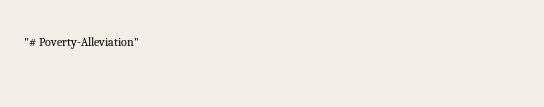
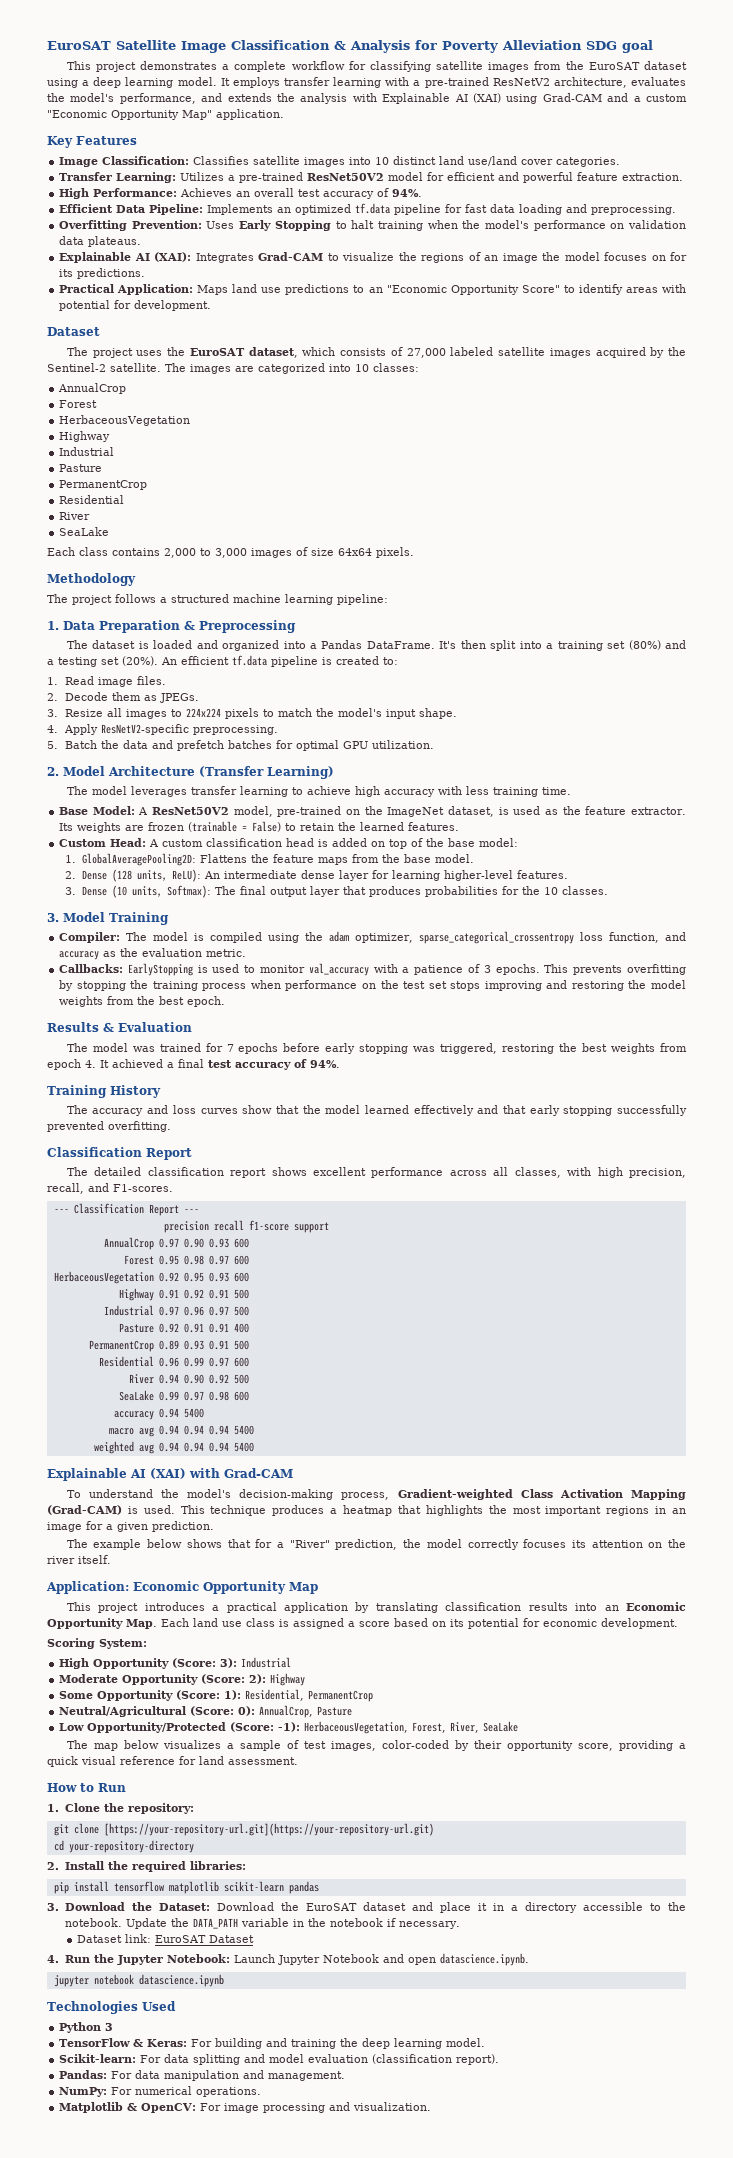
- "# Poverty-Alleviation"
+ EuroSAT Satellite Image Classification & Analysis for Poverty Alleviation SDG goal
+ This project demonstrates a complete workflow for classifying satellite images from the EuroSAT dataset using a deep learning model. It employs transfer learning with a pre-trained ResNetV2 architecture, evaluates the model's performance, and extends the analysis with Explainable AI (XAI) using Grad-CAM and a custom "Economic Opportunity Map" application.
+ Key Features
+ Image Classification: Classifies satellite images into 10 distinct land use/land cover categories.
+ Transfer Learning: Utilizes a pre-trained ResNet50V2 model for efficient and powerful feature extraction.
+ High Performance: Achieves an overall test accuracy of 94%.
+ Efficient Data Pipeline: Implements an optimized tf.data pipeline for fast data loading and preprocessing.
+ Overfitting Prevention: Uses Early Stopping to halt training when the model's performance on validation data plateaus.
+ Explainable AI (XAI): Integrates Grad-CAM to visualize the regions of an image the model focuses on for its predictions.
+ Practical Application: Maps land use predictions to an "Economic Opportunity Score" to identify areas with potential for development.
+ Dataset
+ The project uses the EuroSAT dataset, which consists of 27,000 labeled satellite images acquired by the Sentinel-2 satellite. The images are categorized into 10 classes:
+ AnnualCrop
+ Forest
+ HerbaceousVegetation
+ Highway
+ Industrial
+ Pasture
+ PermanentCrop
+ Residential
+ River
+ SeaLake
+ Each class contains 2,000 to 3,000 images of size 64x64 pixels.
+ Methodology
+ The project follows a structured machine learning pipeline:
+ 1. Data Preparation & Preprocessing
+ The dataset is loaded and organized into a Pandas DataFrame. It's then split into a training set (80%) and a testing set (20%). An efficient tf.data pipeline is created to:
+ 1. Read image files.
+ 2. Decode them as JPEGs.
+ 3. Resize all images to 224x224 pixels to match the model's input shape.
+ 4. Apply ResNetV2-specific preprocessing.
+ 5. Batch the data and prefetch batches for optimal GPU utilization.
+ 2. Model Architecture (Transfer Learning)
+ The model leverages transfer learning to achieve high accuracy with less training time.
+ Base Model: A ResNet50V2 model, pre-trained on the ImageNet dataset, is used as the feature extractor. Its weights are frozen (trainable = False) to retain the learned features.
+ Custom Head: A custom classification head is added on top of the base model:
+ 1. GlobalAveragePooling2D: Flattens the feature maps from the base model.
+ 2. Dense (128 units, ReLU): An intermediate dense layer for learning higher-level features.
+ 3. Dense (10 units, Softmax): The final output layer that produces probabilities for the 10 classes.
+ 3. Model Training
+ Compiler: The model is compiled using the adam optimizer, sparse_categorical_crossentropy loss function, and accuracy as the evaluation metric.
+ Callbacks: EarlyStopping is used to monitor val_accuracy with a patience of 3 epochs. This prevents overfitting by stopping the training process when performance on the test set stops improving and restoring the model weights from the best epoch.
+ Results & Evaluation
+ The model was trained for 7 epochs before early stopping was triggered, restoring the best weights from epoch 4. It achieved a final test accuracy of 94%.
+ Training History
+ The accuracy and loss curves show that the model learned effectively and that early stopping successfully prevented overfitting.
+ Classification Report
+ The detailed classification report shows excellent performance across all classes, with high precision, recall, and F1-scores.
+ --- Classification Report ---
+ precision recall f1-score support
+ AnnualCrop 0.97 0.90 0.93 600
+ Forest 0.95 0.98 0.97 600
+ HerbaceousVegetation 0.92 0.95 0.93 600
+ Highway 0.91 0.92 0.91 500
+ Industrial 0.97 0.96 0.97 500
+ Pasture 0.92 0.91 0.91 400
+ PermanentCrop 0.89 0.93 0.91 500
+ Residential 0.96 0.99 0.97 600
+ River 0.94 0.90 0.92 500
+ SeaLake 0.99 0.97 0.98 600
+ accuracy 0.94 5400
+ macro avg 0.94 0.94 0.94 5400
+ weighted avg 0.94 0.94 0.94 5400
+ Explainable AI (XAI) with Grad-CAM
+ To understand the model's decision-making process, Gradient-weighted Class Activation Mapping (Grad-CAM) is used. This technique produces a heatmap that highlights the most important regions in an image for a given prediction.
+ The example below shows that for a "River" prediction, the model correctly focuses its attention on the river itself.
+ Application: Economic Opportunity Map
+ This project introduces a practical application by translating classification results into an Economic Opportunity Map. Each land use class is assigned a score based on its potential for economic development.
+ Scoring System:
+ High Opportunity (Score: 3): Industrial
+ Moderate Opportunity (Score: 2): Highway
+ Some Opportunity (Score: 1): Residential, PermanentCrop
+ Neutral/Agricultural (Score: 0): AnnualCrop, Pasture
+ Low Opportunity/Protected (Score: -1): HerbaceousVegetation, Forest, River, SeaLake
+ The map below visualizes a sample of test images, color-coded by their opportunity score, providing a quick visual reference for land assessment.
+ How to Run
+ 1. Clone the repository:
+ git clone [https://your-repository-url.git](https://your-repository-url.git)
+ cd your-repository-directory
+ 2. Install the required libraries:
+ pip install tensorflow matplotlib scikit-learn pandas
+ 3. Download the Dataset: Download the EuroSAT dataset and place it in a directory accessible to the notebook. Update the DATA_PATH variable in the notebook if necessary.
+ Dataset link: EuroSAT Dataset
+ 4. Run the Jupyter Notebook: Launch Jupyter Notebook and open datascience.ipynb.
+ jupyter notebook datascience.ipynb
+ Technologies Used
+ Python 3
+ TensorFlow & Keras: For building and training the deep learning model.
+ Scikit-learn: For data splitting and model evaluation (classification report).
+ Pandas: For data manipulation and management.
+ NumPy: For numerical operations.
+ Matplotlib & OpenCV: For image processing and visualization.

